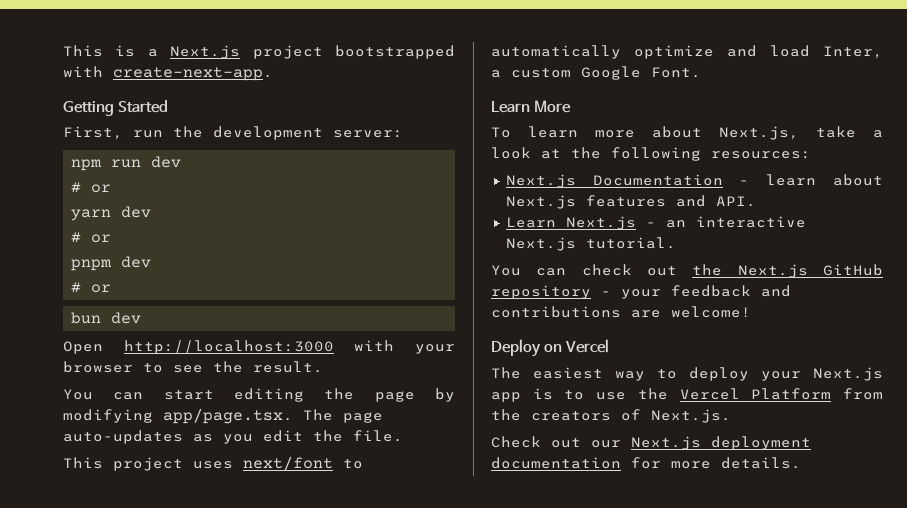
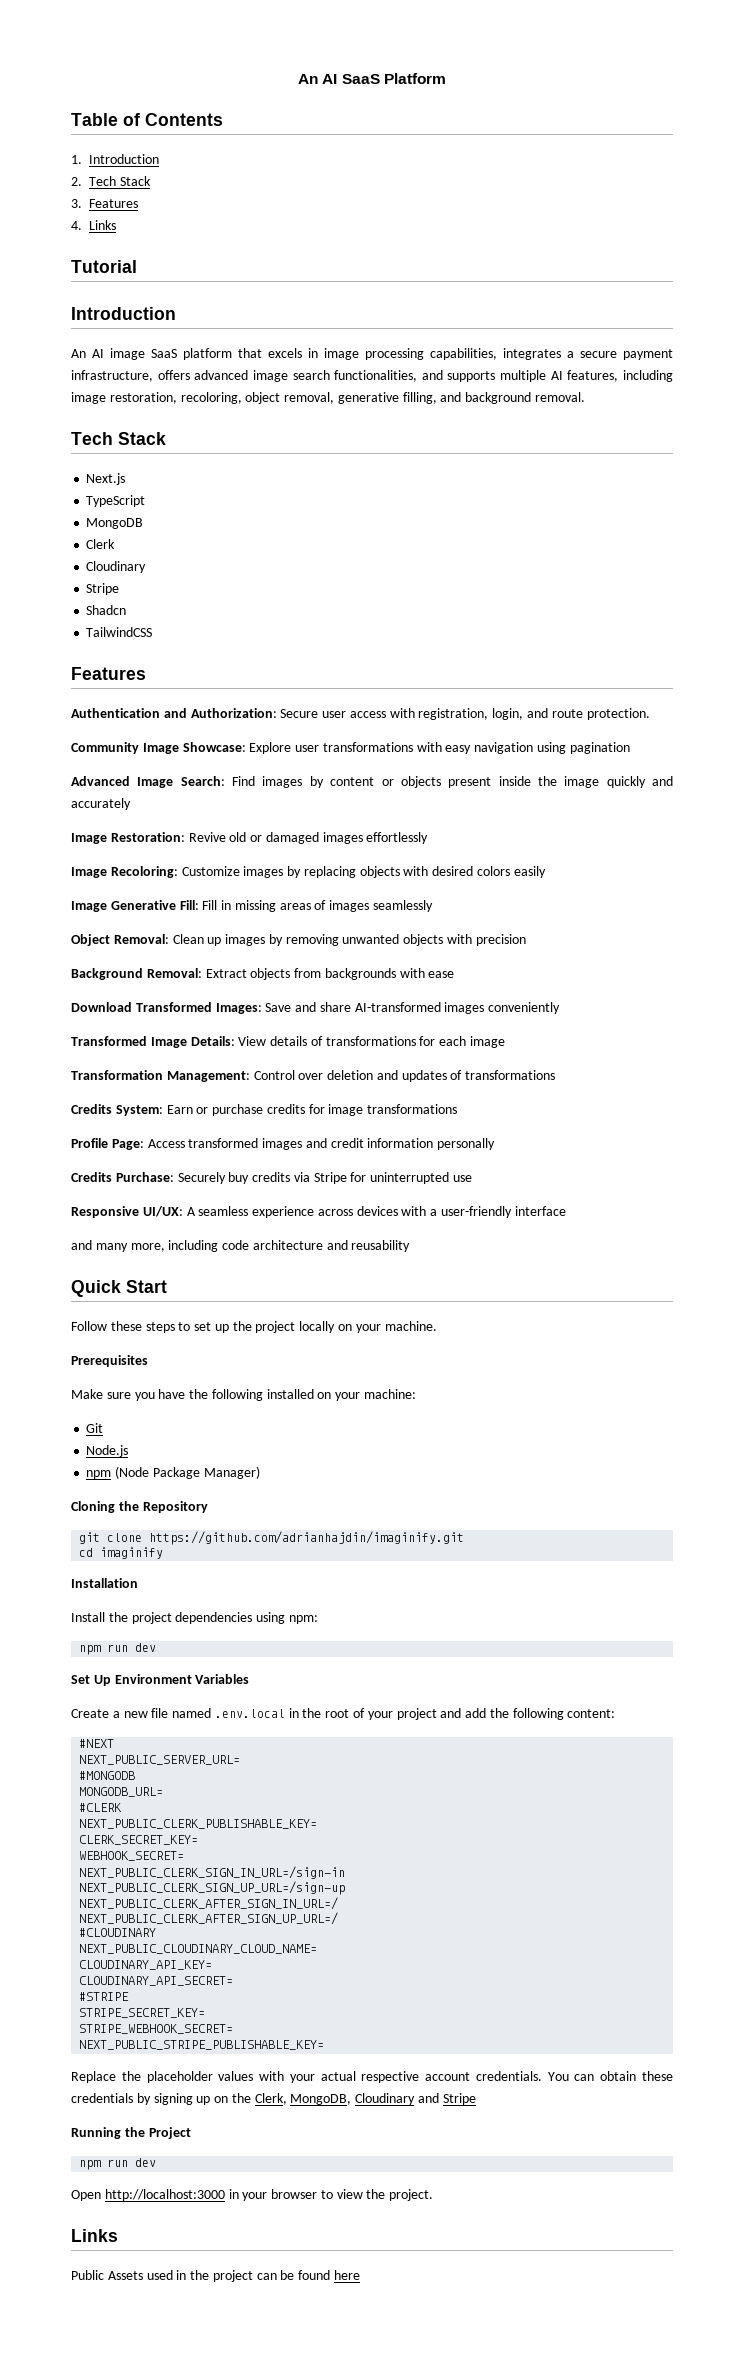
- This is a Next.js project bootstrapped with create-next-app.
- Getting Started
- First, run the development server:
+ An AI SaaS Platform
+ Table of Contents
+ 1. Introduction
+ 2. Tech Stack
+ 3. Features
+ 4. Links
+ Tutorial
+ Introduction
+ An AI image SaaS platform that excels in image processing capabilities, integrates a secure payment infrastructure, offers advanced image search functionalities, and supports multiple AI features, including image restoration, recoloring, object removal, generative filling, and background removal.
+ Tech Stack
+ Next.js
+ TypeScript
+ MongoDB
+ Clerk
+ Cloudinary
+ Stripe
+ Shadcn
+ TailwindCSS
+ Features
+ Authentication and Authorization: Secure user access with registration, login, and route protection.
+ Community Image Showcase: Explore user transformations with easy navigation using pagination
+ Advanced Image Search: Find images by content or objects present inside the image quickly and accurately
+ Image Restoration: Revive old or damaged images effortlessly
+ Image Recoloring: Customize images by replacing objects with desired colors easily
+ Image Generative Fill: Fill in missing areas of images seamlessly
+ Object Removal: Clean up images by removing unwanted objects with precision
+ Background Removal: Extract objects from backgrounds with ease
+ Download Transformed Images: Save and share AI-transformed images conveniently
+ Transformed Image Details: View details of transformations for each image
+ Transformation Management: Control over deletion and updates of transformations
+ Credits System: Earn or purchase credits for image transformations
+ Profile Page: Access transformed images and credit information personally
+ Credits Purchase: Securely buy credits via Stripe for uninterrupted use
+ Responsive UI/UX: A seamless experience across devices with a user-friendly interface
+ and many more, including code architecture and reusability
+ Quick Start
+ Follow these steps to set up the project locally on your machine.
+ Prerequisites
+ Make sure you have the following installed on your machine:
+ Git
+ Node.js
+ npm (Node Package Manager)
+ Cloning the Repository
+ git clone https://github.com/adrianhajdin/imaginify.git
+ cd imaginify
+ Installation
+ Install the project dependencies using npm:
  npm run dev
- # or
- yarn dev
- # or
- pnpm dev
- # or
- bun dev
+ Set Up Environment Variables
+ Create a new file named .env.local in the root of your project and add the following content:
+ #NEXT
+ NEXT_PUBLIC_SERVER_URL=
+ #MONGODB
+ MONGODB_URL=
+ #CLERK
+ NEXT_PUBLIC_CLERK_PUBLISHABLE_KEY=
+ CLERK_SECRET_KEY=
+ WEBHOOK_SECRET=
+ NEXT_PUBLIC_CLERK_SIGN_IN_URL=/sign-in
+ NEXT_PUBLIC_CLERK_SIGN_UP_URL=/sign-up
+ NEXT_PUBLIC_CLERK_AFTER_SIGN_IN_URL=/
+ NEXT_PUBLIC_CLERK_AFTER_SIGN_UP_URL=/
+ #CLOUDINARY
+ NEXT_PUBLIC_CLOUDINARY_CLOUD_NAME=
+ CLOUDINARY_API_KEY=
+ CLOUDINARY_API_SECRET=
+ #STRIPE
+ STRIPE_SECRET_KEY=
+ STRIPE_WEBHOOK_SECRET=
+ NEXT_PUBLIC_STRIPE_PUBLISHABLE_KEY=
+ Replace the placeholder values with your actual respective account credentials. You can obtain these credentials by signing up on the Clerk, MongoDB, Cloudinary and Stripe
+ Running the Project
+ npm run dev
- Open http://localhost:3000 with your browser to see the result.
- You can start editing the page by modifying app/page.tsx. The page auto-updates as you edit the file.
- This project uses next/font to automatically optimize and load Inter, a custom Google Font.
- Learn More
- To learn more about Next.js, take a look at the following resources:
- Next.js Documentation - learn about Next.js features and API.
- Learn Next.js - an interactive Next.js tutorial.
- You can check out the Next.js GitHub repository - your feedback and contributions are welcome!
- Deploy on Vercel
- The easiest way to deploy your Next.js app is to use the Vercel Platform from the creators of Next.js.
- Check out our Next.js deployment documentation for more details.
+ Open http://localhost:3000 in your browser to view the project.
+ Links
+ Public Assets used in the project can be found here

